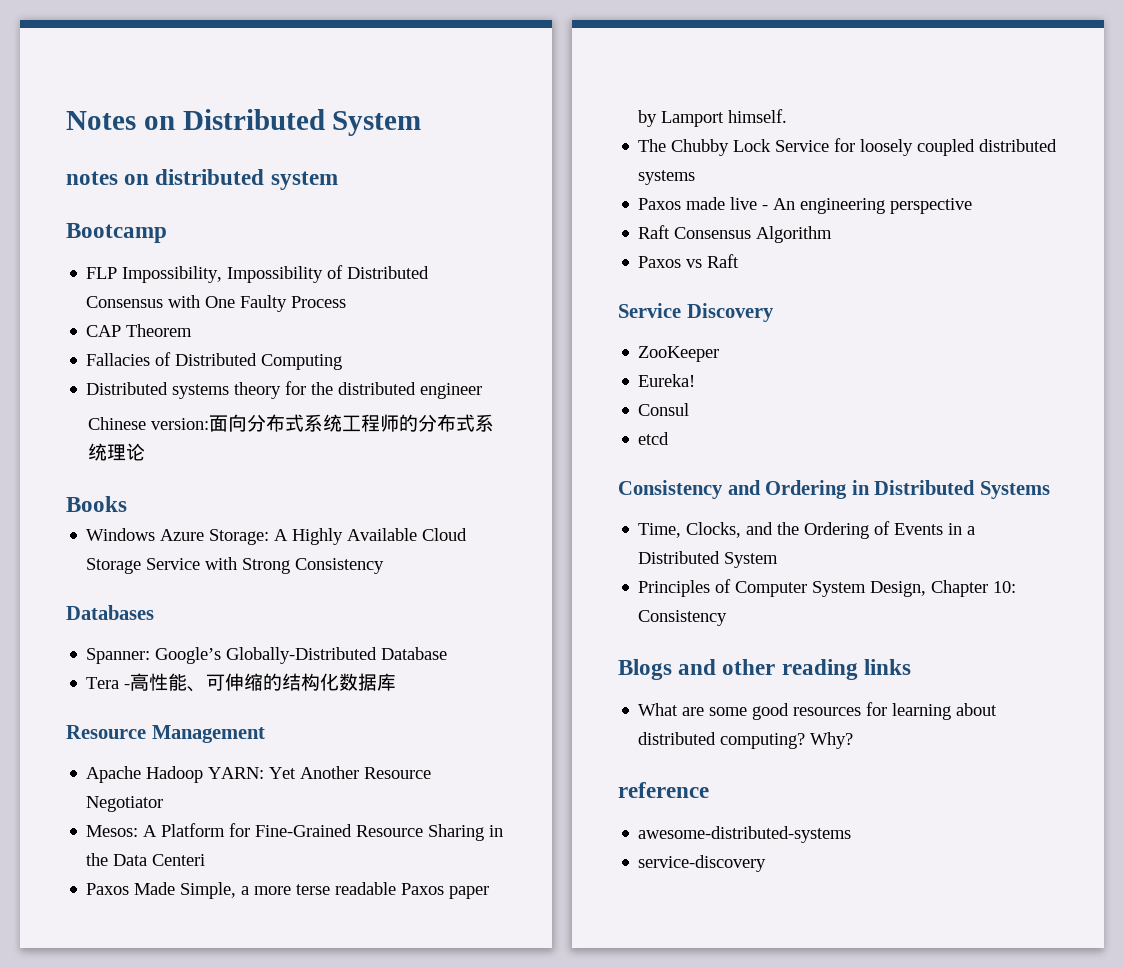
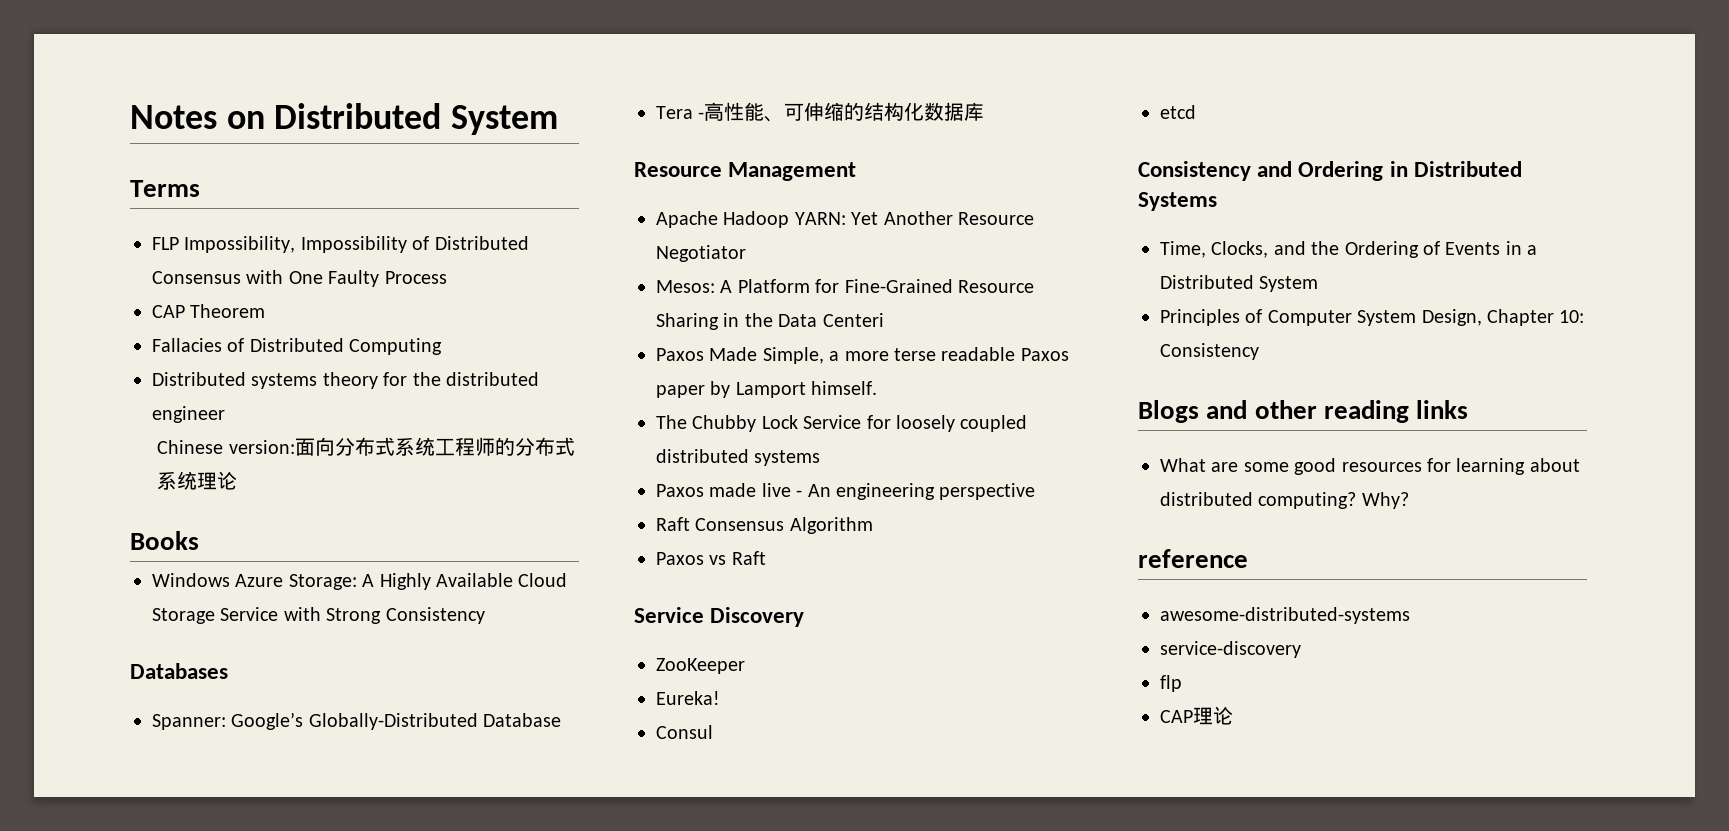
- notes on distributed system
- Bootcamp
+ Terms
+ flp
+ CAP理论

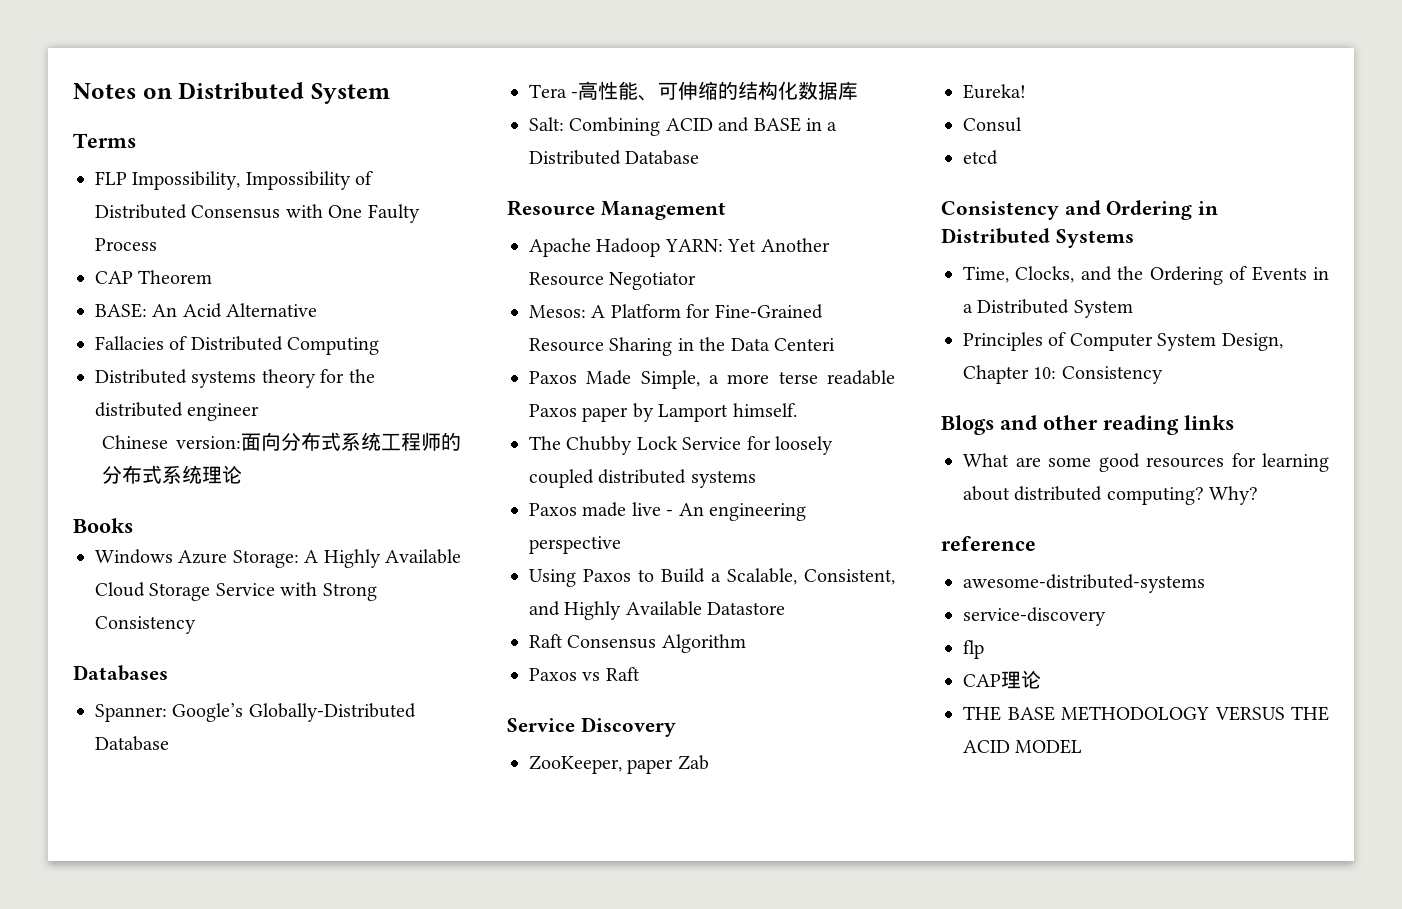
+ BASE: An Acid Alternative
+ Salt: Combining ACID and BASE in a Distributed Database
+ Using Paxos to Build a Scalable, Consistent, and Highly Available Datastore
- ZooKeeper
+ ZooKeeper, paper Zab
+ THE BASE METHODOLOGY VERSUS THE ACID MODEL

